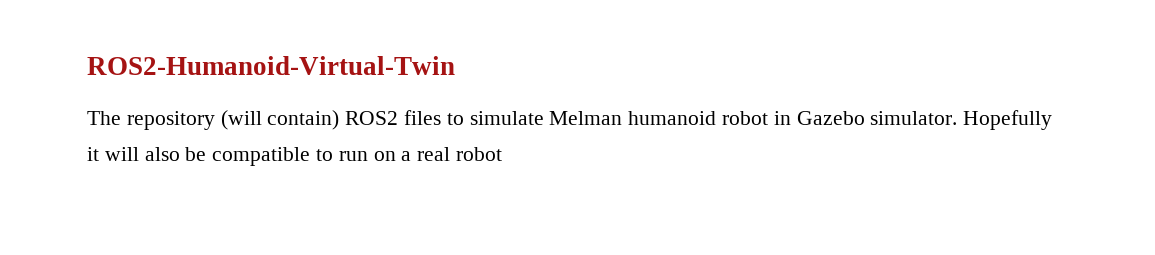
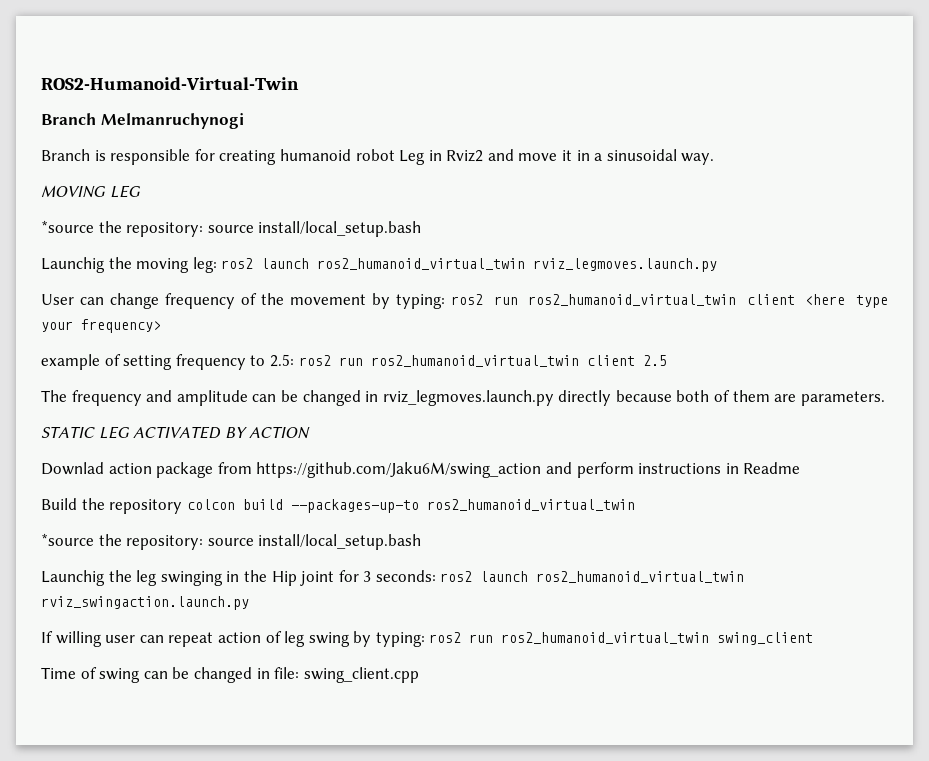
- The repository (will contain) ROS2 files to simulate Melman humanoid robot in Gazebo simulator. Hopefully it will also be compatible to run on a real robot
+ Branch Melmanruchynogi
+ Branch is responsible for creating humanoid robot Leg in Rviz2 and move it in a sinusoidal way.
+ MOVING LEG
+ *source the repository: source install/local_setup.bash
+ Launchig the moving leg: ros2 launch ros2_humanoid_virtual_twin rviz_legmoves.launch.py
+ User can change frequency of the movement by typing: ros2 run ros2_humanoid_virtual_twin client <here type your frequency>
+ example of setting frequency to 2.5: ros2 run ros2_humanoid_virtual_twin client 2.5
+ The frequency and amplitude can be changed in rviz_legmoves.launch.py directly because both of them are parameters.
+ STATIC LEG ACTIVATED BY ACTION
+ Downlad action package from https://github.com/Jaku6M/swing_action and perform instructions in Readme
+ Build the repository colcon build --packages-up-to ros2_humanoid_virtual_twin
+ *source the repository: source install/local_setup.bash
+ Launchig the leg swinging in the Hip joint for 3 seconds: ros2 launch ros2_humanoid_virtual_twin rviz_swingaction.launch.py
+ If willing user can repeat action of leg swing by typing: ros2 run ros2_humanoid_virtual_twin swing_client
+ Time of swing can be changed in file: swing_client.cpp

